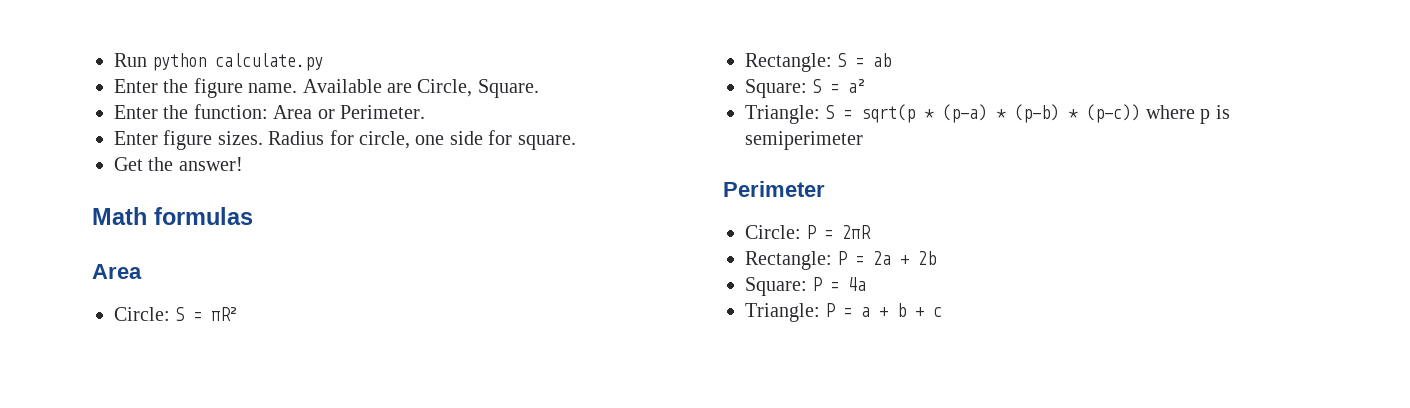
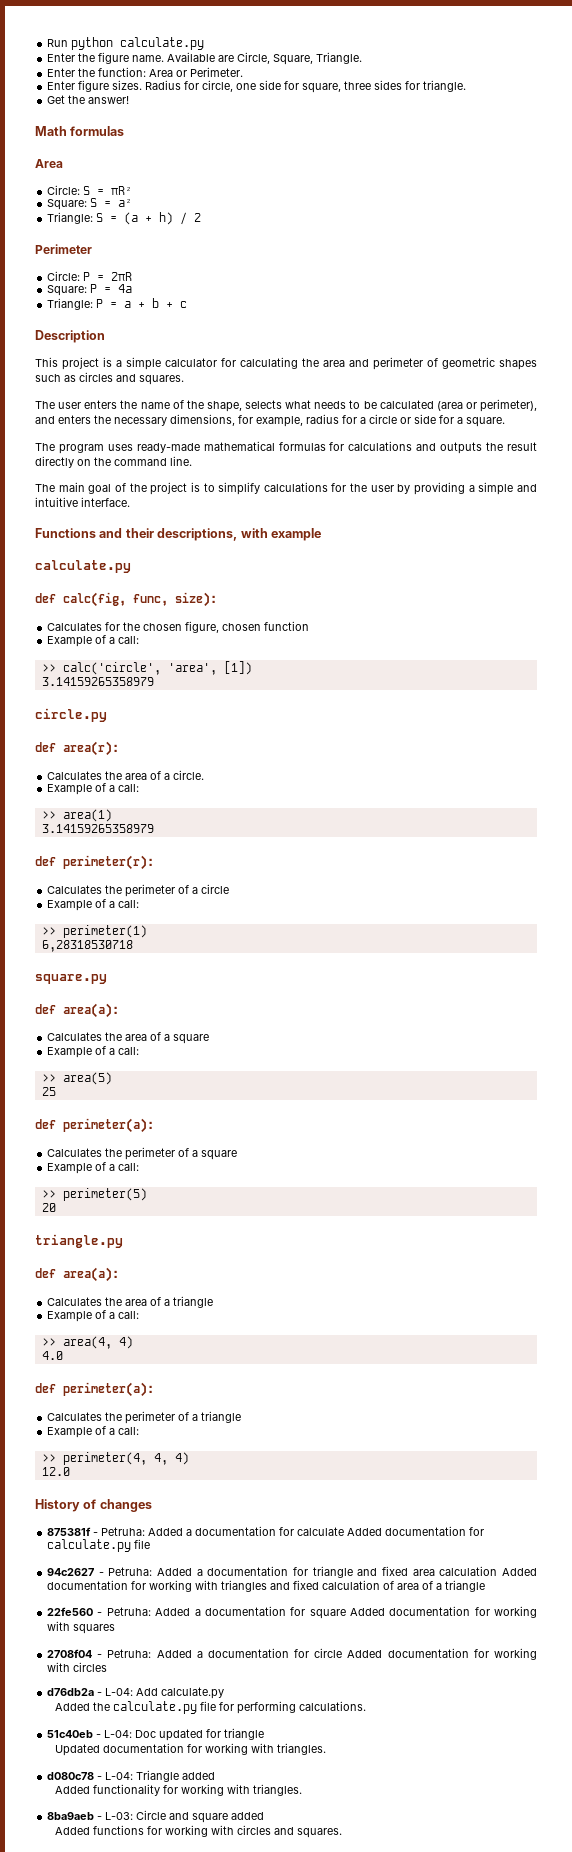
- Available are Circle, Square.
+ Available are Circle, Square, Triangle.
- Radius for circle, one side for square.
+ Radius for circle, one side for square, three sides for triangle.
- Rectangle: S = ab
- Triangle: S = sqrt(p * (p-a) * (p-b) * (p-c)) where p is semiperimeter
+ Triangle: S = (a + h) / 2
- Rectangle: P = 2a + 2b
+ Description
+ This project is a simple calculator for calculating the area and perimeter of geometric shapes such as circles and squares.
+ The user enters the name of the shape, selects what needs to be calculated (area or perimeter), and enters the necessary dimensions, for example, radius for a circle or side for a square.
+ The program uses ready-made mathematical formulas for calculations and outputs the result directly on the command line.
+ The main goal of the project is to simplify calculations for the user by providing a simple and intuitive interface.
+ Functions and their descriptions, with example
+ calculate.py
+ def calc(fig, func, size):
+ Calculates for the chosen figure, chosen function
+ Example of a call:
+ >> calc('circle', 'area', [1])
+ 3.14159265358979
+ circle.py
+ def area(r):
+ Calculates the area of a circle.
+ Example of a call:
+ >> area(1)
+ 3.14159265358979
+ def perimeter(r):
+ Calculates the perimeter of a circle
+ Example of a call:
+ >> perimeter(1)
+ 6,28318530718
+ square.py
+ def area(a):
+ Calculates the area of a square
+ Example of a call:
+ >> area(5)
+ 25
+ def perimeter(a):
+ Calculates the perimeter of a square
+ Example of a call:
+ >> perimeter(5)
+ 20
+ triangle.py
+ def area(a):
+ Calculates the area of a triangle
+ Example of a call:
+ >> area(4, 4)
+ 4.0
+ def perimeter(a):
+ Calculates the perimeter of a triangle
+ Example of a call:
+ >> perimeter(4, 4, 4)
+ 12.0
+ History of changes
+ 875381f - Petruha: Added a documentation for calculate Added documentation for calculate.py file
+ 94c2627 - Petruha: Added a documentation for triangle and fixed area calculation Added documentation for working with triangles and fixed calculation of area of a triangle
+ 22fe560 - Petruha: Added a documentation for square Added documentation for working with squares
+ 2708f04 - Petruha: Added a documentation for circle Added documentation for working with circles
+ d76db2a - L-04: Add calculate.py
+ Added the calculate.py file for performing calculations.
+ 51c40eb - L-04: Doc updated for triangle
+ Updated documentation for working with triangles.
+ d080c78 - L-04: Triangle added
+ Added functionality for working with triangles.
+ 8ba9aeb - L-03: Circle and square added
+ Added functions for working with circles and squares.

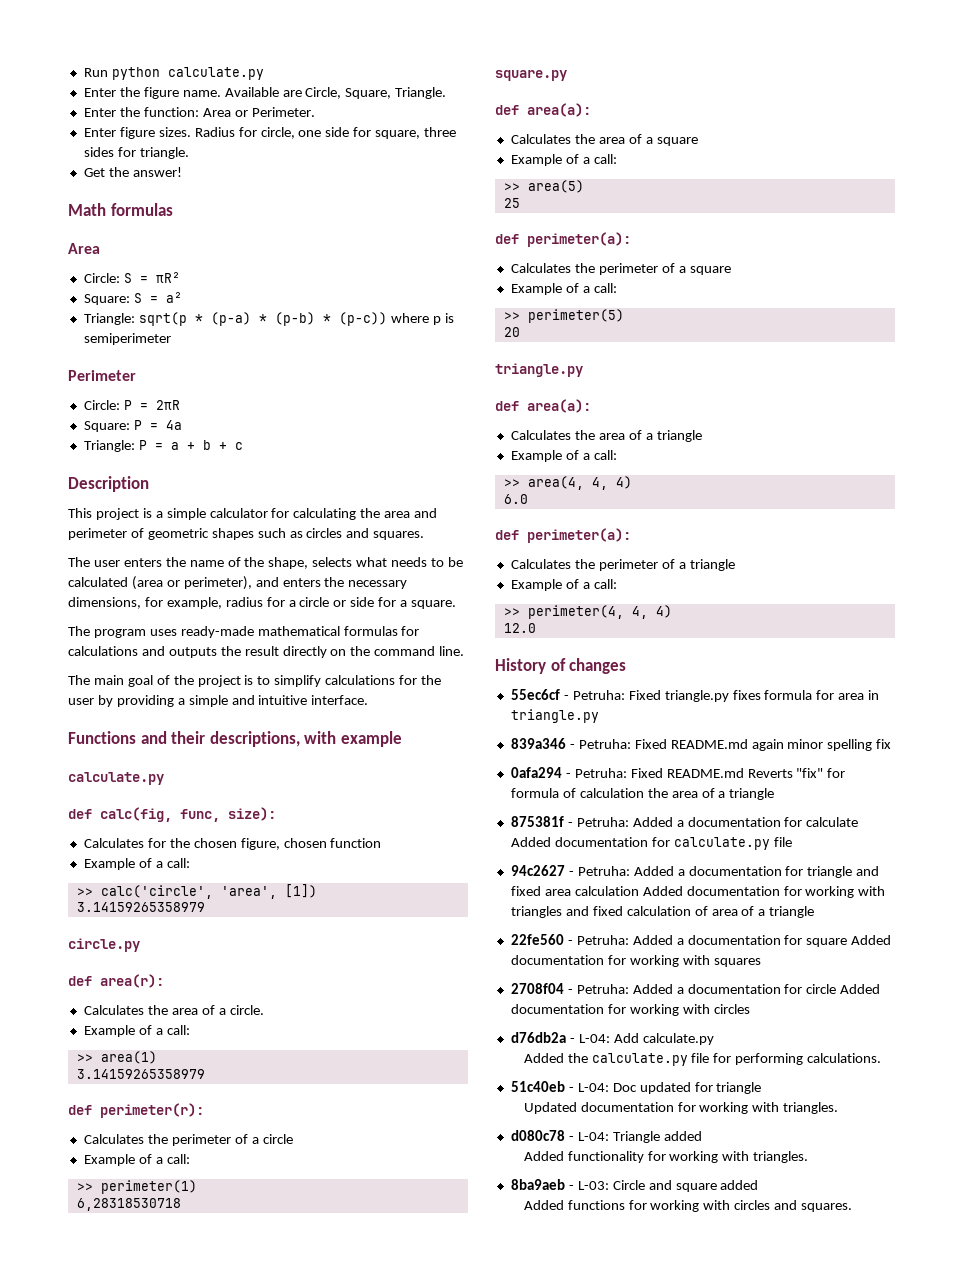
- Triangle: S = (a + h) / 2
+ Triangle: sqrt(p * (p-a) * (p-b) * (p-c)) where p is semiperimeter
- >> area(4, 4)
- 4.0
+ >> area(4, 4, 4)
+ 6.0
+ 55ec6cf - Petruha: Fixed triangle.py fixes formula for area in triangle.py
+ 839a346 - Petruha: Fixed README.md again minor spelling fix
+ 0afa294 - Petruha: Fixed README.md Reverts "fix" for formula of calculation the area of a triangle

